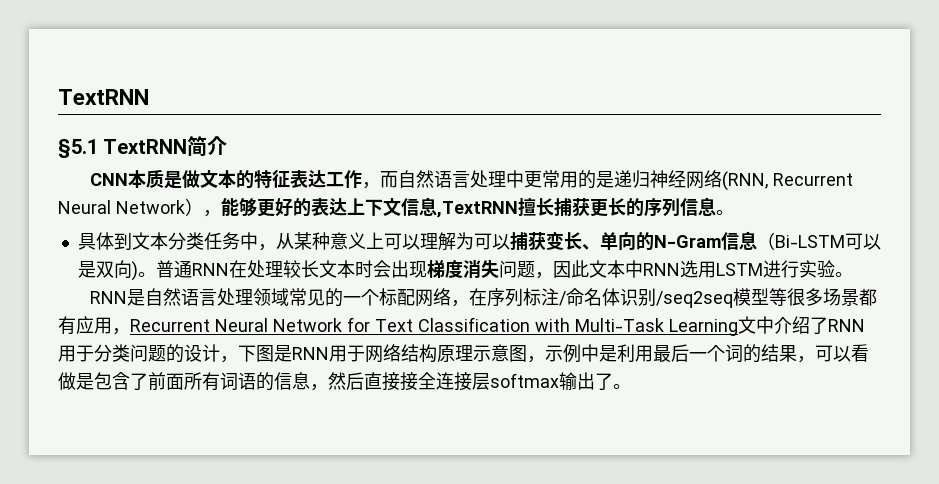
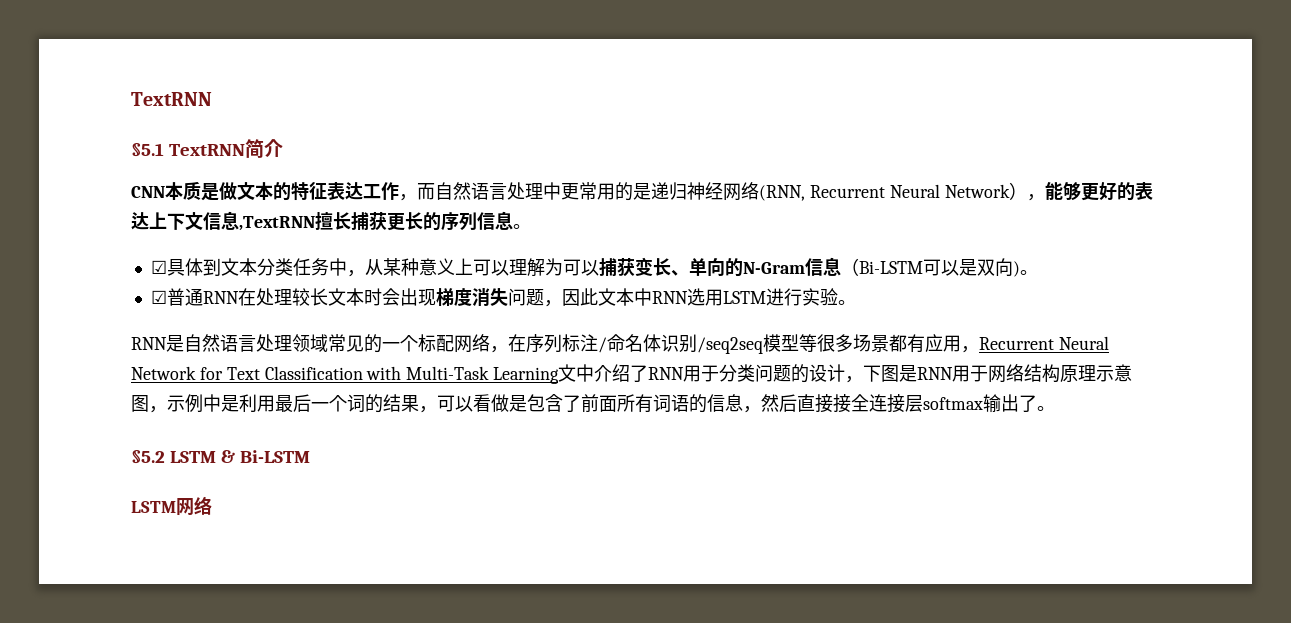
- 具体到文本分类任务中，从某种意义上可以理解为可以捕获变长、单向的N-Gram信息（Bi-LSTM可以是双向)。普通RNN在处理较长文本时会出现梯度消失问题，因此文本中RNN选用LSTM进行实验。
+ ☑具体到文本分类任务中，从某种意义上可以理解为可以捕获变长、单向的N-Gram信息（Bi-LSTM可以是双向)。
+ ☑普通RNN在处理较长文本时会出现梯度消失问题，因此文本中RNN选用LSTM进行实验。
+ §5.2 LSTM & Bi-LSTM
+ LSTM网络

